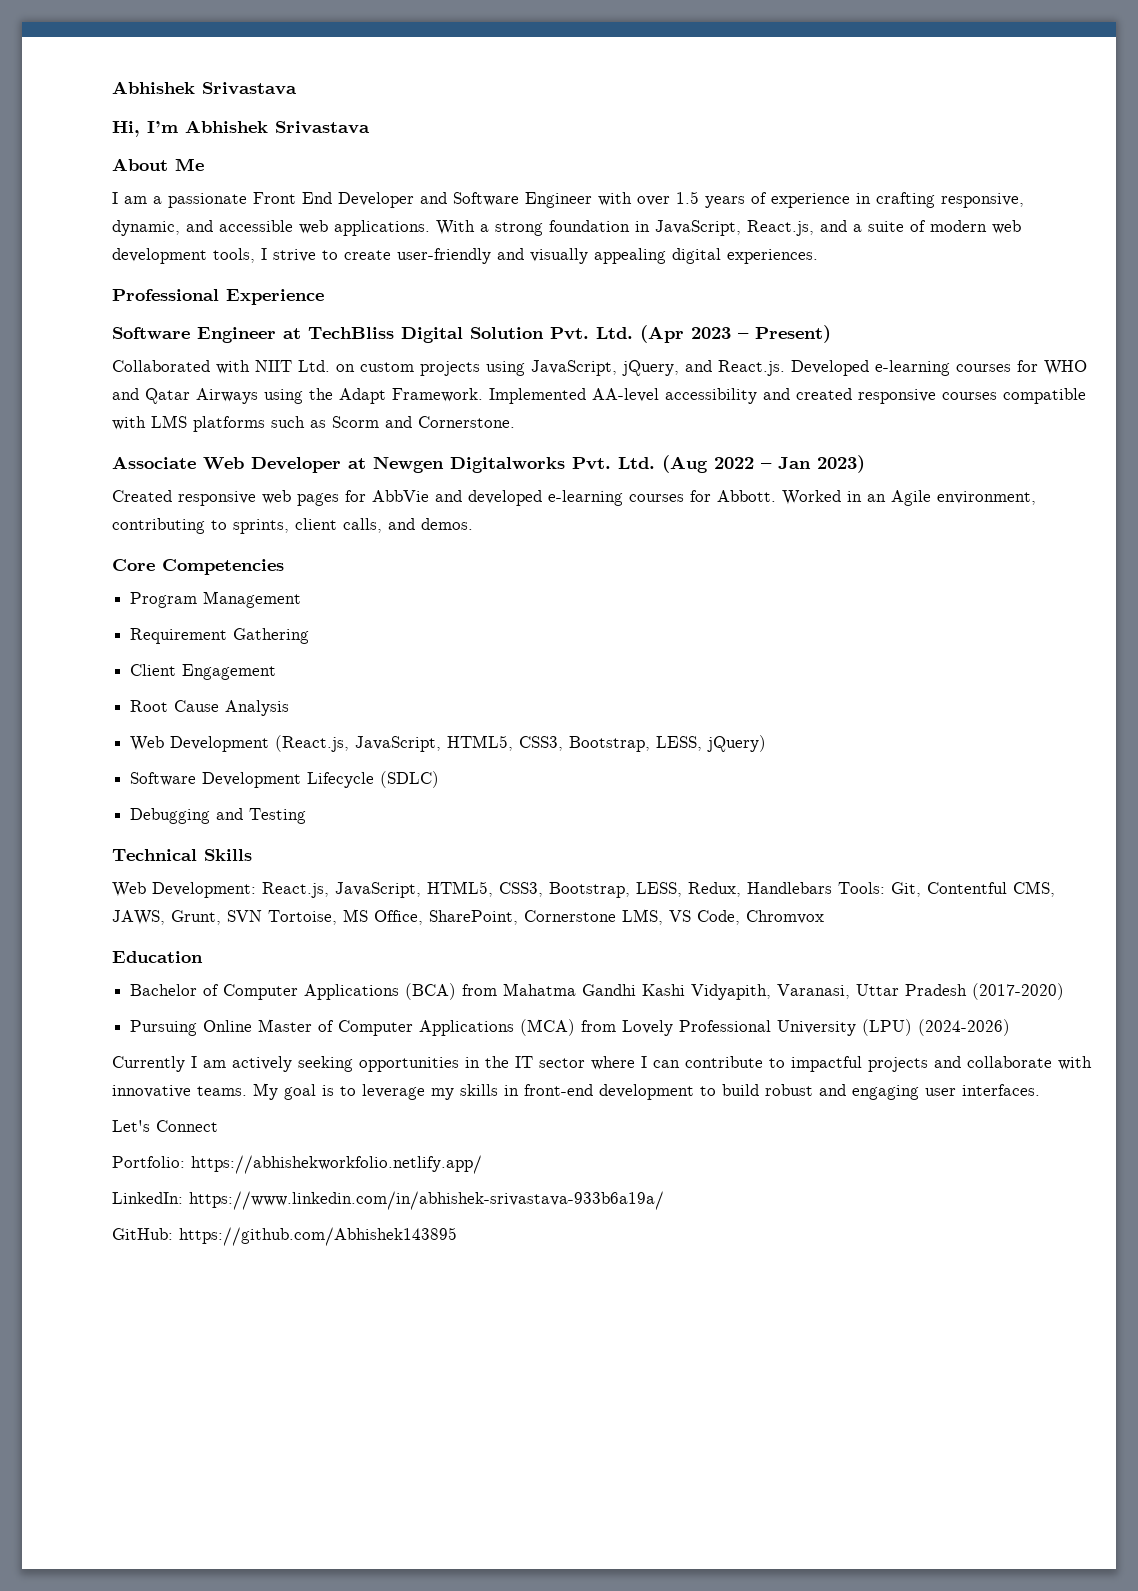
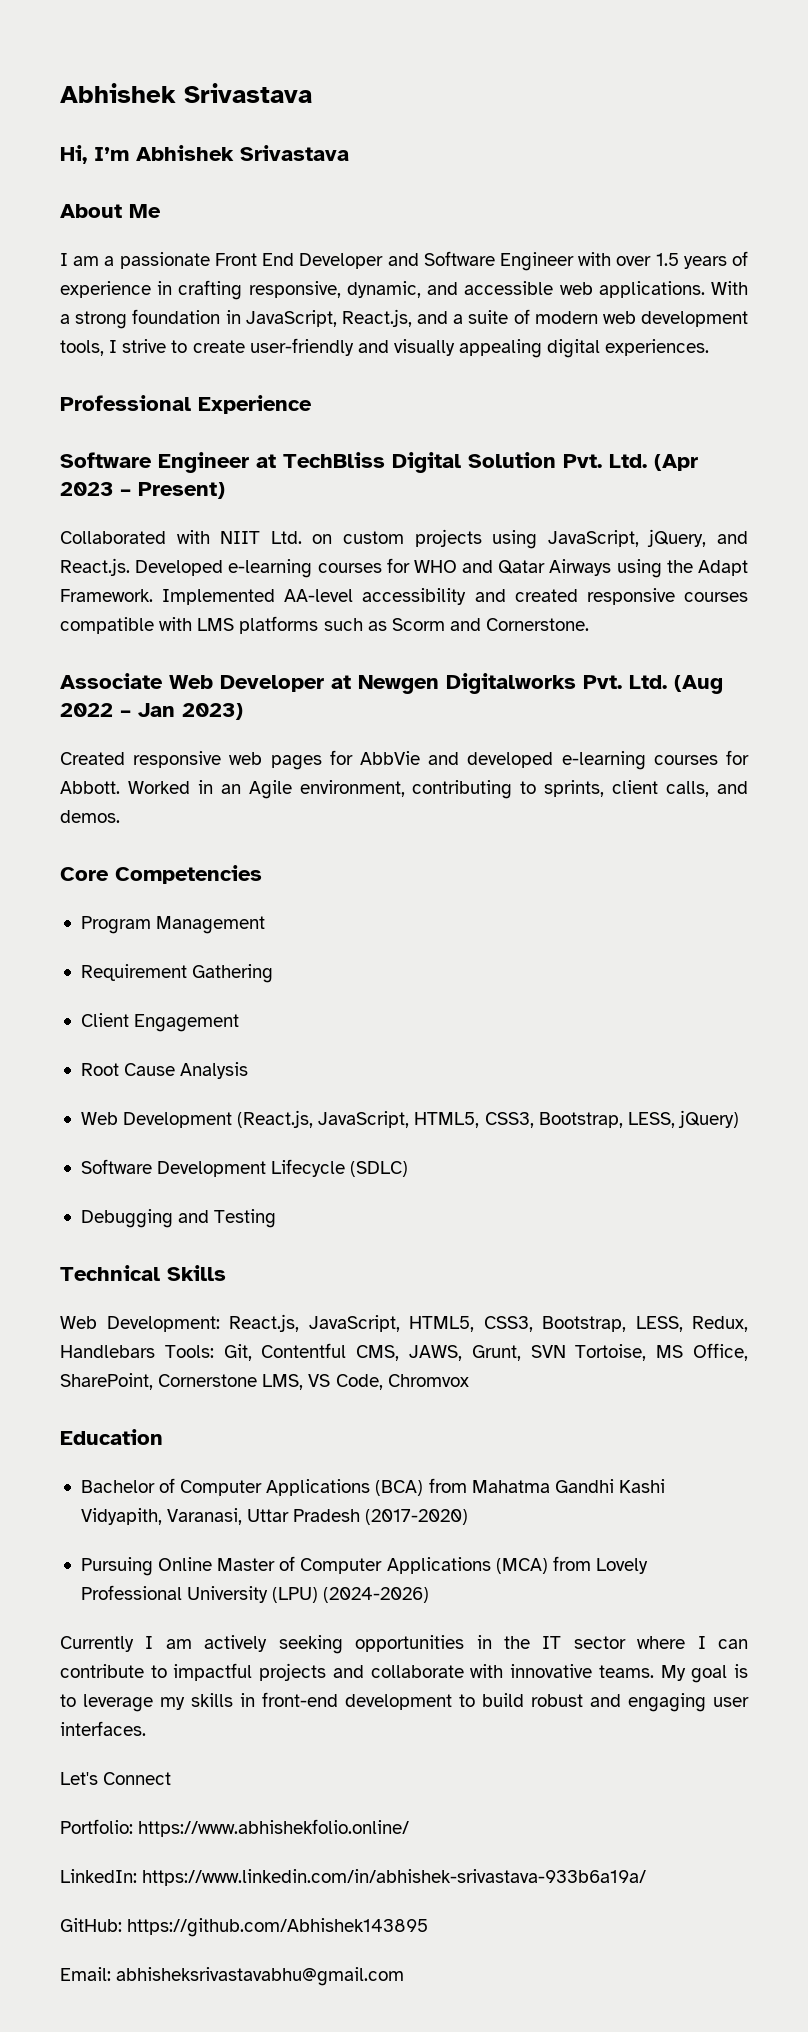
- Portfolio: https://abhishekworkfolio.netlify.app/
+ Portfolio: https://www.abhishekfolio.online/
+ Email: abhisheksrivastavabhu@gmail.com

